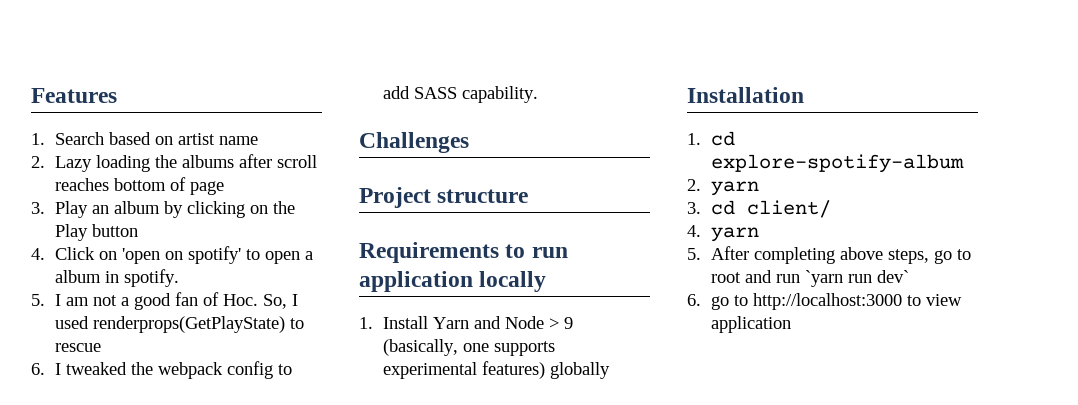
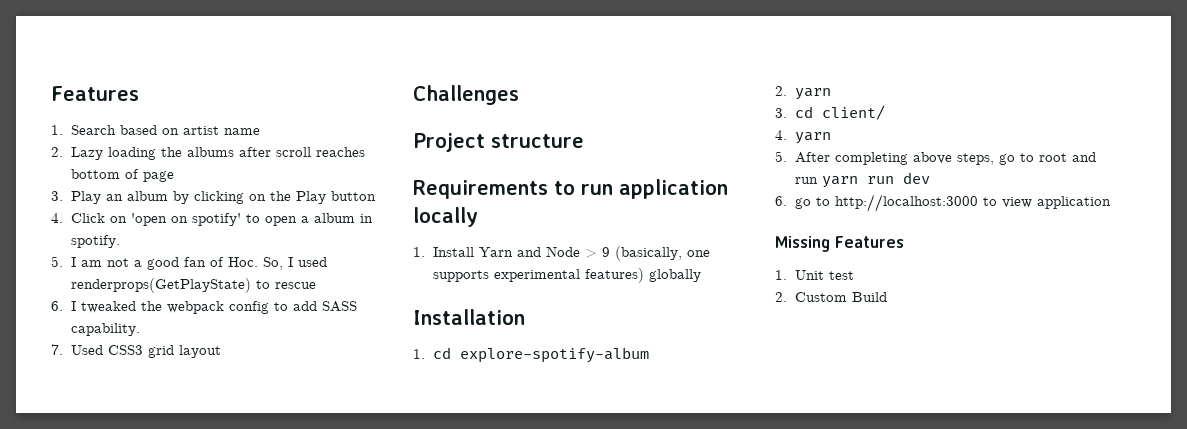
+ 7. Used CSS3 grid layout
- 5. After completing above steps, go to root and run `yarn run dev`
+ 5. After completing above steps, go to root and run yarn run dev
+ Missing Features
+ 1. Unit test
+ 2. Custom Build

